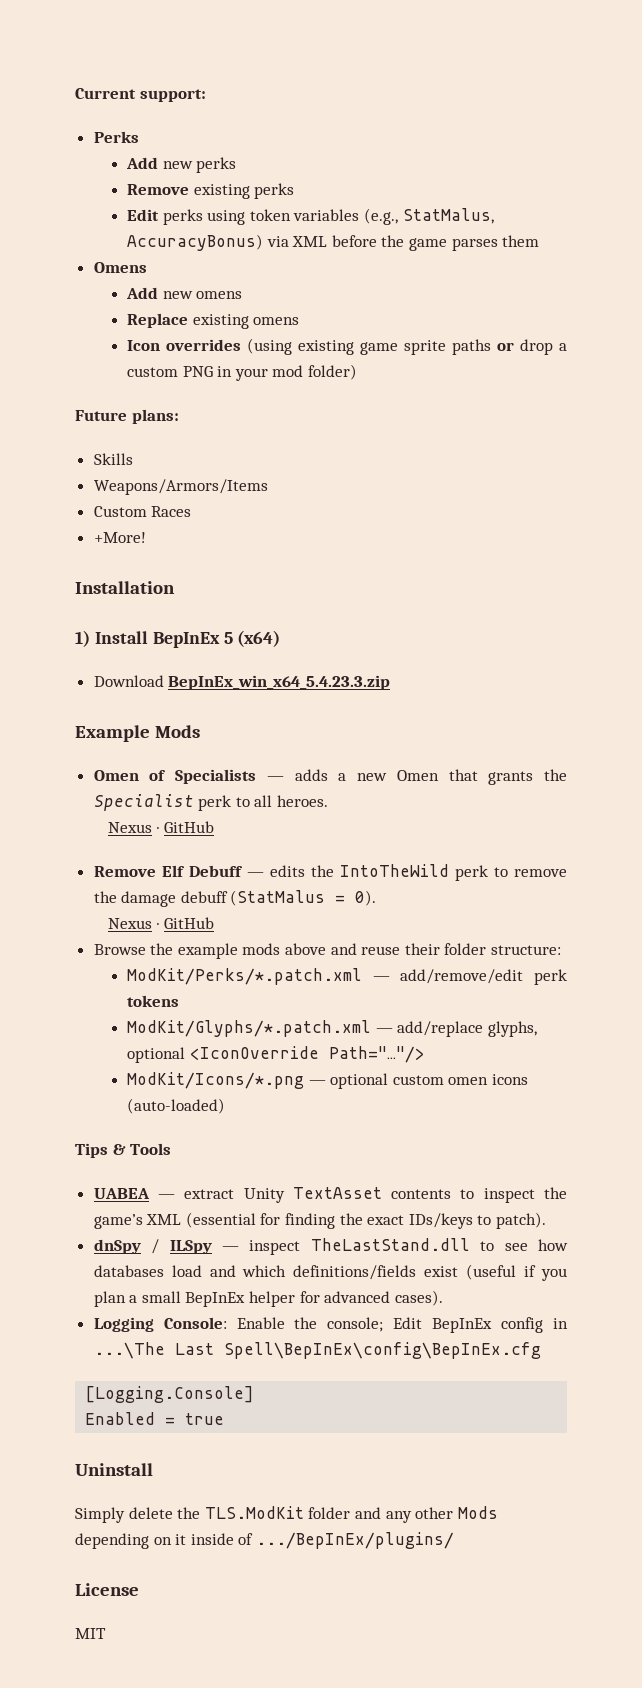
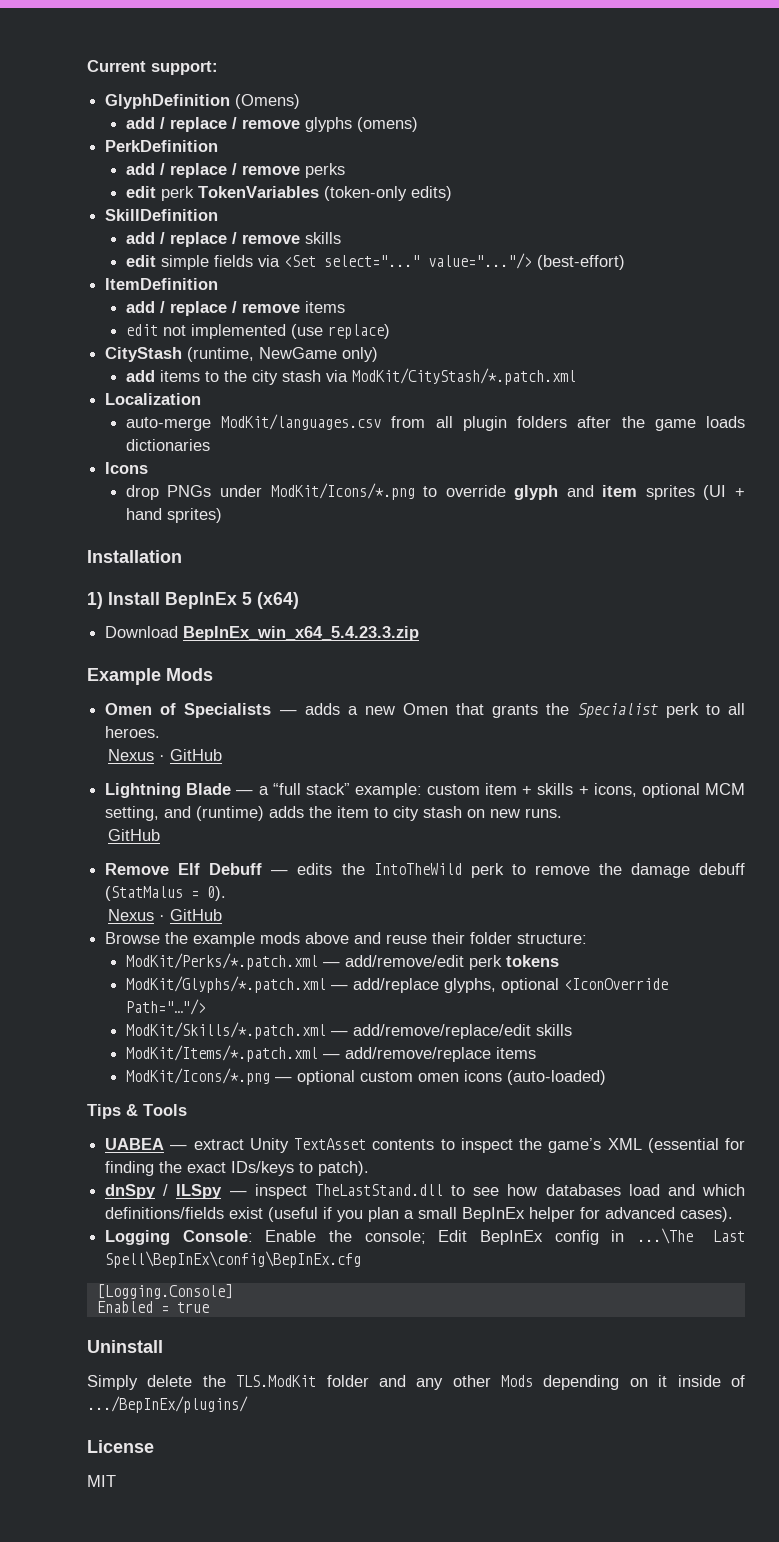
- Perks
- Add new perks
- Remove existing perks
- Edit perks using token variables (e.g., StatMalus, AccuracyBonus) via XML before the game parses them
- Omens
- Add new omens
- Replace existing omens
- Icon overrides (using existing game sprite paths or drop a custom PNG in your mod folder)
- Future plans:
- Skills
- Weapons/Armors/Items
- Custom Races
- +More!
+ GlyphDefinition (Omens)
+ add / replace / remove glyphs (omens)
+ PerkDefinition
+ add / replace / remove perks
+ edit perk TokenVariables (token-only edits)
+ SkillDefinition
+ add / replace / remove skills
+ edit simple fields via <Set select="..." value="..."/> (best-effort)
+ ItemDefinition
+ add / replace / remove items
+ edit not implemented (use replace)
+ CityStash (runtime, NewGame only)
+ add items to the city stash via ModKit/CityStash/*.patch.xml
+ Localization
+ auto-merge ModKit/languages.csv from all plugin folders after the game loads dictionaries
+ Icons
+ drop PNGs under ModKit/Icons/*.png to override glyph and item sprites (UI + hand sprites)
+ Lightning Blade — a “full stack” example: custom item + skills + icons, optional MCM setting, and (runtime) adds the item to city stash on new runs.
+ GitHub
+ ModKit/Skills/*.patch.xml — add/remove/replace/edit skills
+ ModKit/Items/*.patch.xml — add/remove/replace items

